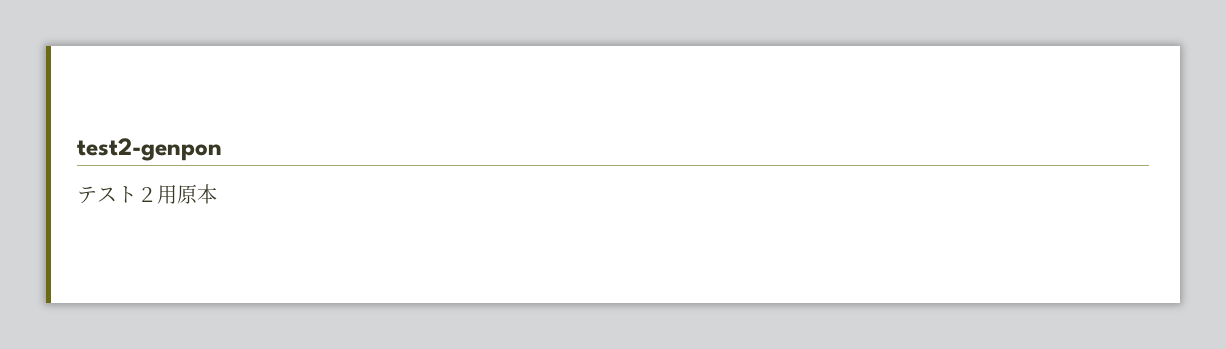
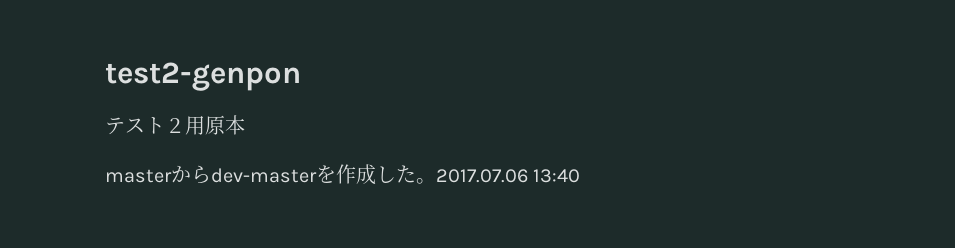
+ masterからdev-masterを作成した。2017.07.06 13:40

